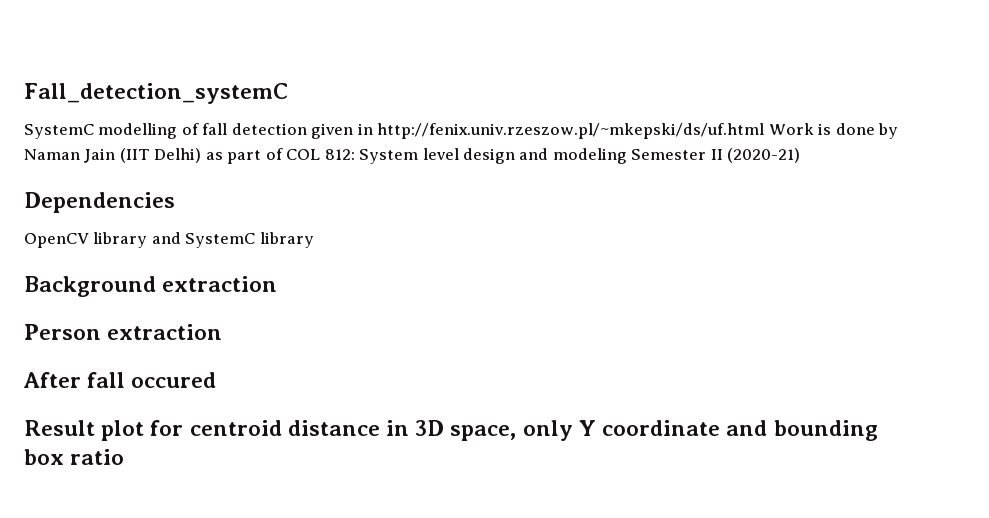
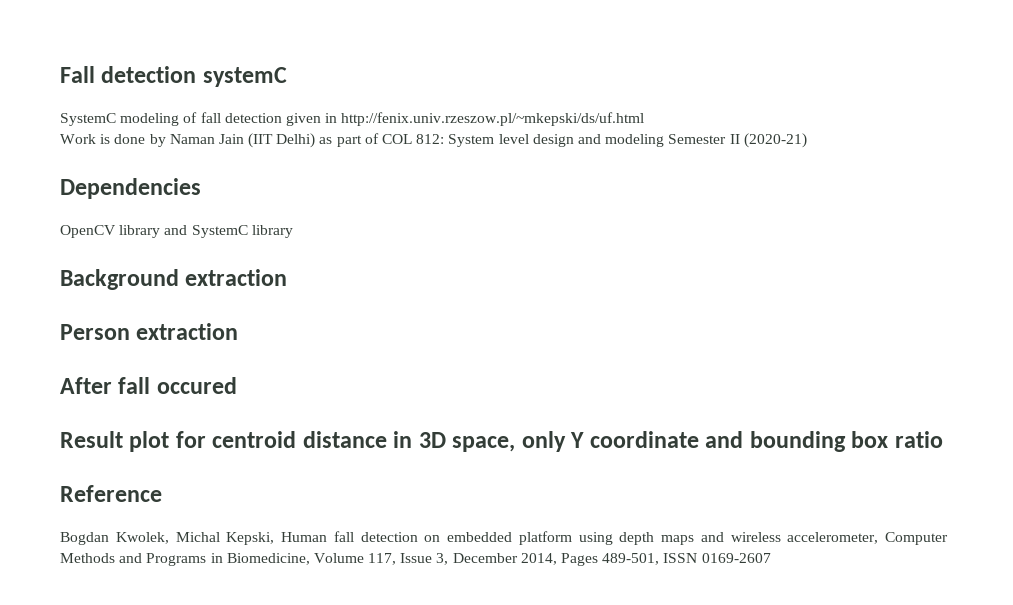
- Fall_detection_systemC
- SystemC modelling of fall detection given in http://fenix.univ.rzeszow.pl/~mkepski/ds/uf.html Work is done by Naman Jain (IIT Delhi) as part of COL 812: System level design and modeling Semester II (2020-21)
+ Fall detection systemC
+ SystemC modeling of fall detection given in http://fenix.univ.rzeszow.pl/~mkepski/ds/uf.html
+ Work is done by Naman Jain (IIT Delhi) as part of COL 812: System level design and modeling Semester II (2020-21)
+ Reference
+ Bogdan Kwolek, Michal Kepski, Human fall detection on embedded platform using depth maps and wireless accelerometer, Computer Methods and Programs in Biomedicine, Volume 117, Issue 3, December 2014, Pages 489-501, ISSN 0169-2607

